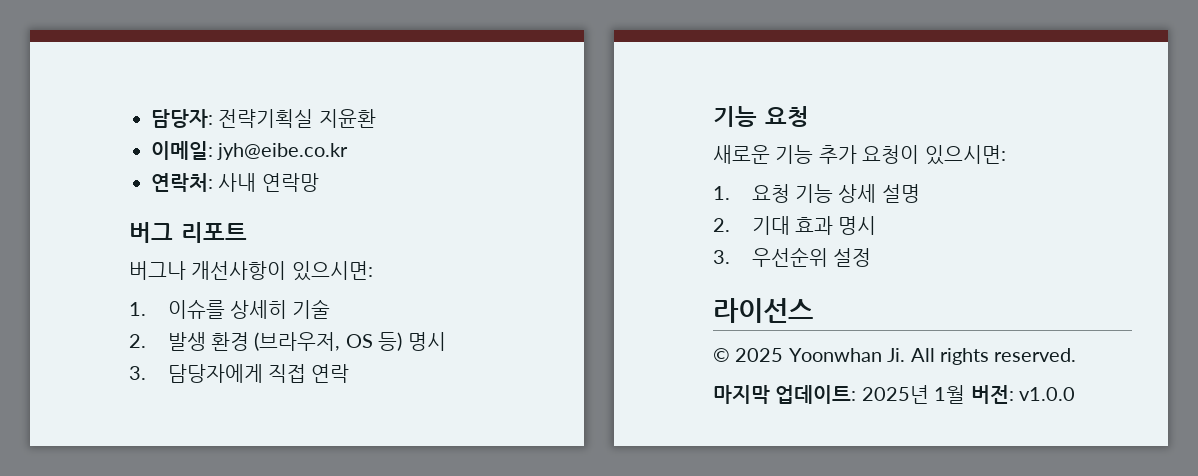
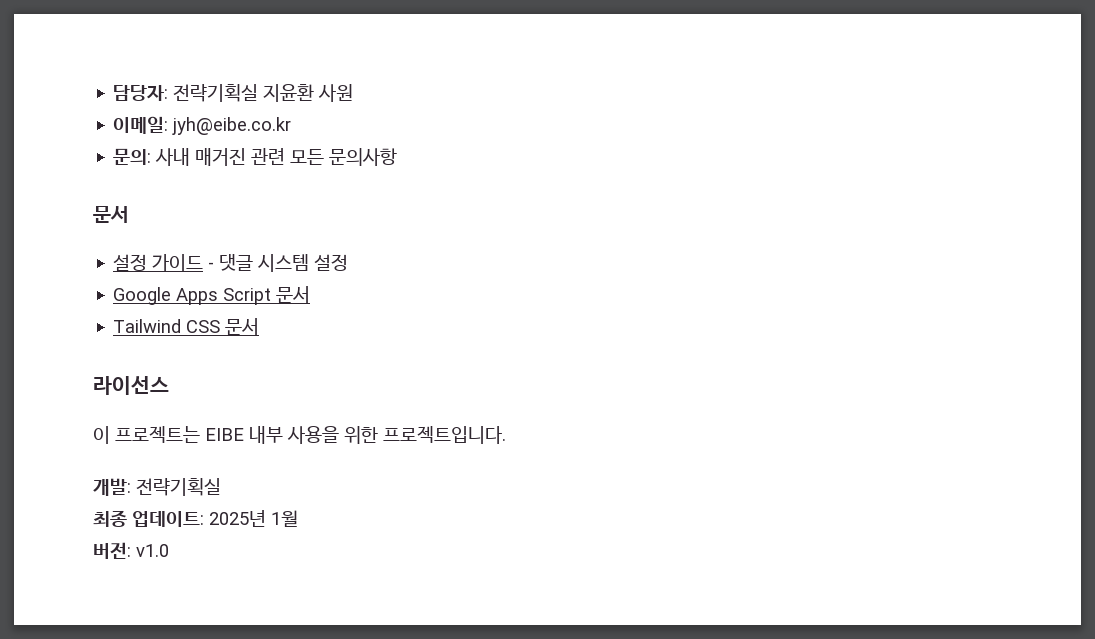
- 담당자: 전략기획실 지윤환
+ 담당자: 전략기획실 지윤환 사원
- 연락처: 사내 연락망
- 버그 리포트
- 버그나 개선사항이 있으시면:
- 1. 이슈를 상세히 기술
- 2. 발생 환경 (브라우저, OS 등) 명시
- 3. 담당자에게 직접 연락
- 기능 요청
- 새로운 기능 추가 요청이 있으시면:
- 1. 요청 기능 상세 설명
- 2. 기대 효과 명시
- 3. 우선순위 설정
+ 문의: 사내 매거진 관련 모든 문의사항
+ 문서
+ 설정 가이드 - 댓글 시스템 설정
+ Google Apps Script 문서
+ Tailwind CSS 문서
  라이선스
- © 2025 Yoonwhan Ji. All rights reserved.
- 마지막 업데이트: 2025년 1월 버전: v1.0.0
+ 이 프로젝트는 EIBE 내부 사용을 위한 프로젝트입니다.
+ 개발: 전략기획실
+ 최종 업데이트: 2025년 1월
+ 버전: v1.0

